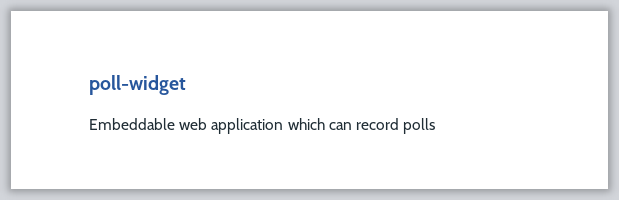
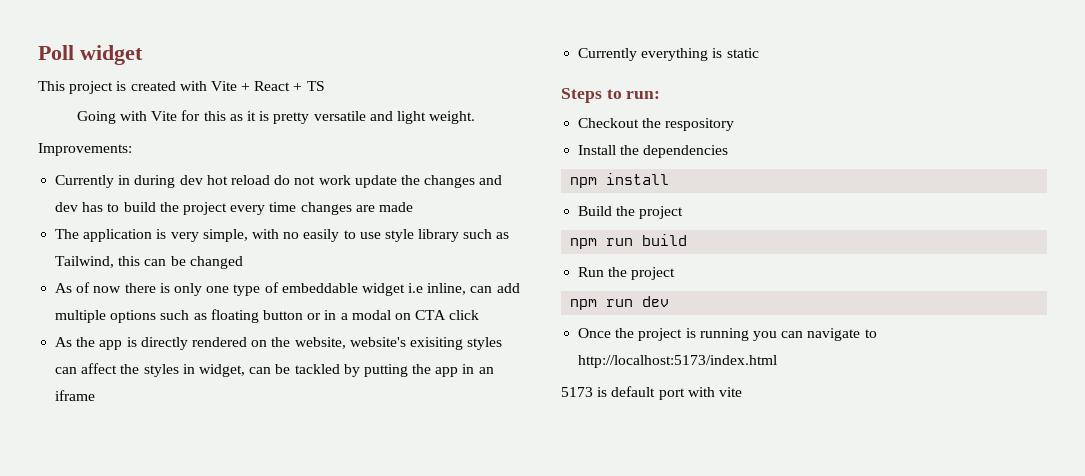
- poll-widget
- Embeddable web application which can record polls
+ Poll widget
+ This project is created with Vite + React + TS
+ Going with Vite for this as it is pretty versatile and light weight.
+ Improvements:
+ Currently in during dev hot reload do not work update the changes and dev has to build the project every time changes are made
+ The application is very simple, with no easily to use style library such as Tailwind, this can be changed
+ As of now there is only one type of embeddable widget i.e inline, can add multiple options such as floating button or in a modal on CTA click
+ As the app is directly rendered on the website, website's exisiting styles can affect the styles in widget, can be tackled by putting the app in an iframe
+ Currently everything is static
+ Steps to run:
+ Checkout the respository
+ Install the dependencies
+ npm install
+ Build the project
+ npm run build
+ Run the project
+ npm run dev
+ Once the project is running you can navigate to http://localhost:5173/index.html
+ 5173 is default port with vite

